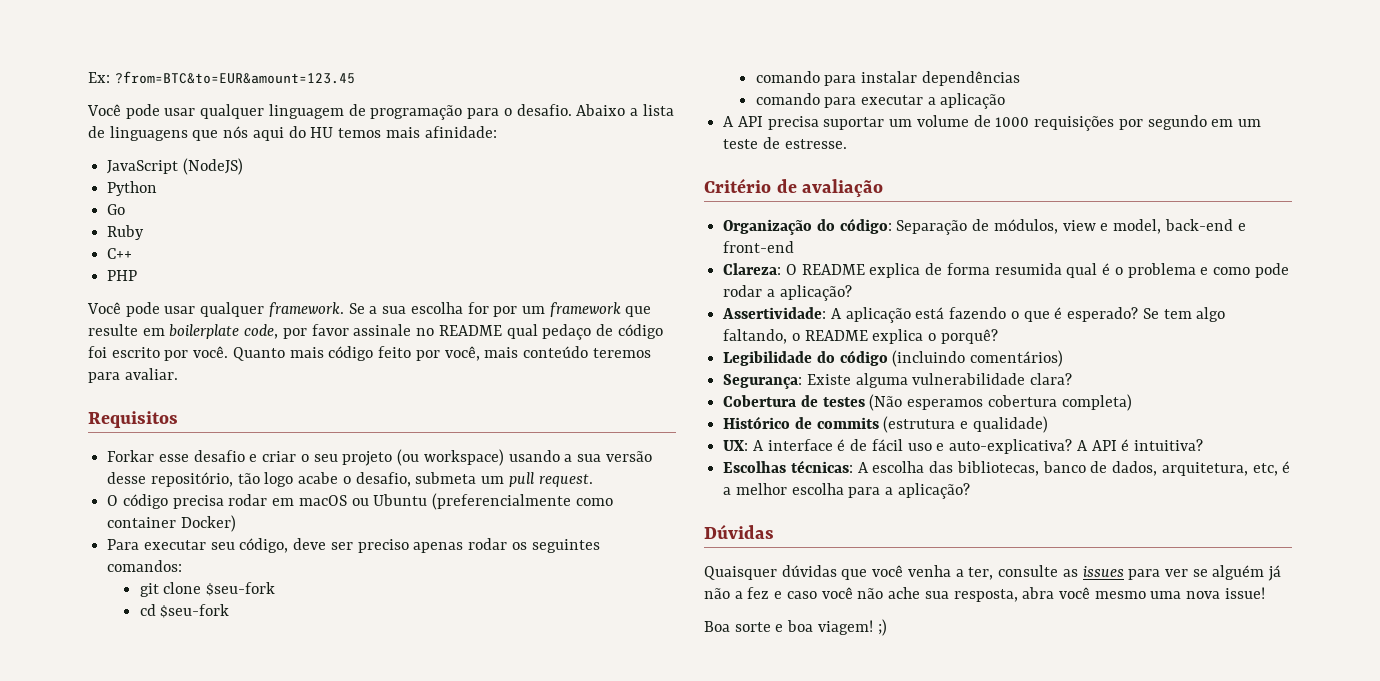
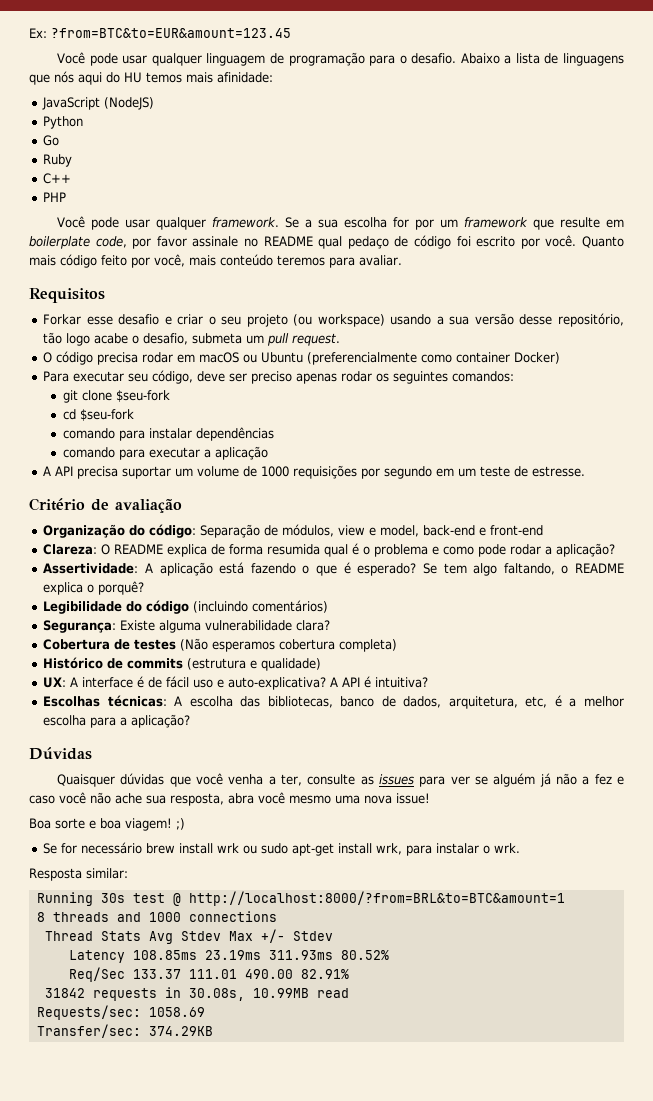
+ Se for necessário brew install wrk ou sudo apt-get install wrk, para instalar o wrk.
+ Resposta similar:
+ Running 30s test @ http://localhost:8000/?from=BRL&to=BTC&amount=1
+ 8 threads and 1000 connections
+ Thread Stats Avg Stdev Max +/- Stdev
+ Latency 108.85ms 23.19ms 311.93ms 80.52%
+ Req/Sec 133.37 111.01 490.00 82.91%
+ 31842 requests in 30.08s, 10.99MB read
+ Requests/sec: 1058.69
+ Transfer/sec: 374.29KB

